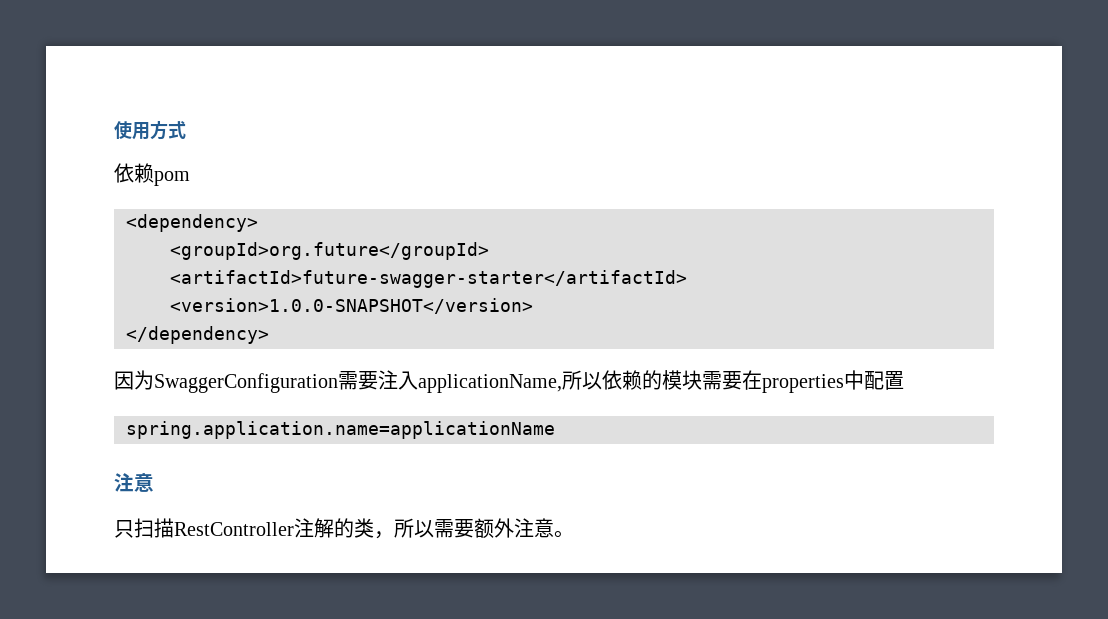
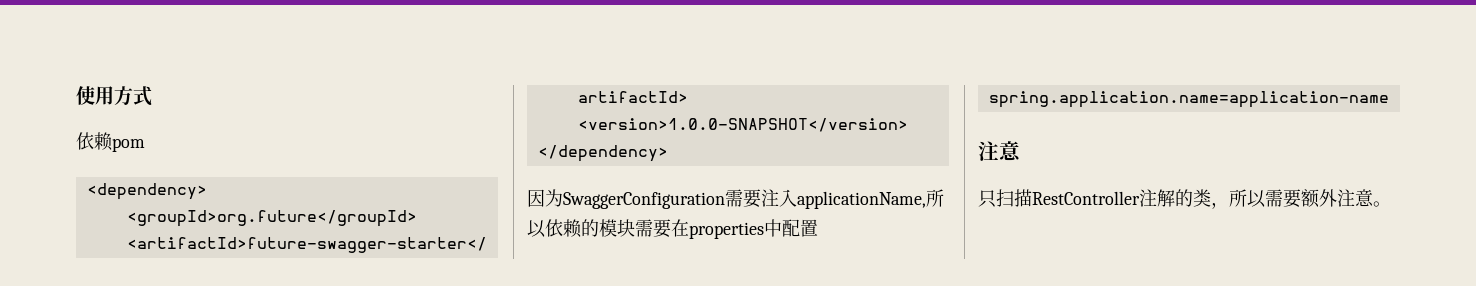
- spring.application.name=applicationName
+ spring.application.name=application-name

